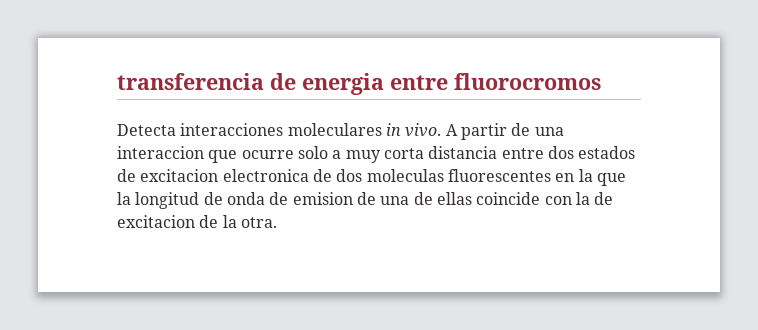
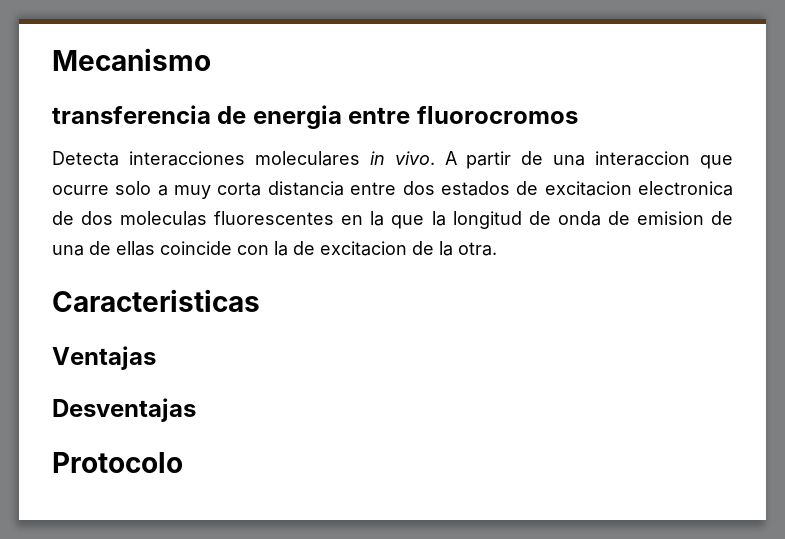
+ Mecanismo
+ Caracteristicas
+ Ventajas
+ Desventajas
+ Protocolo

